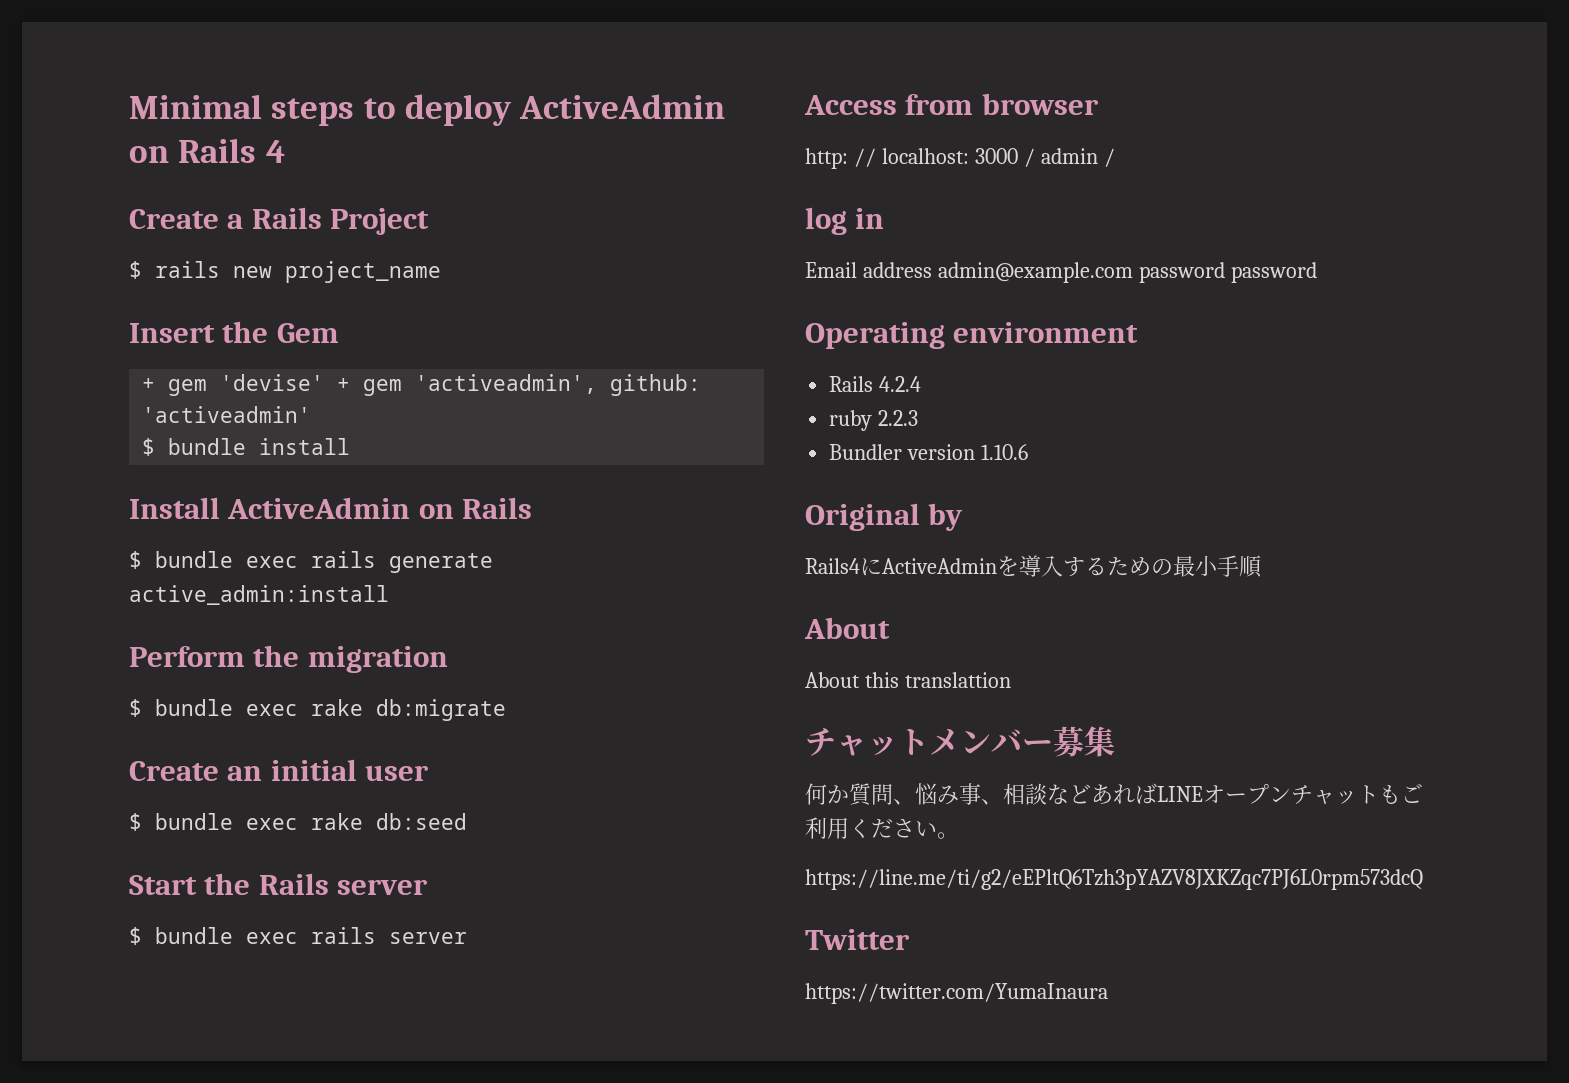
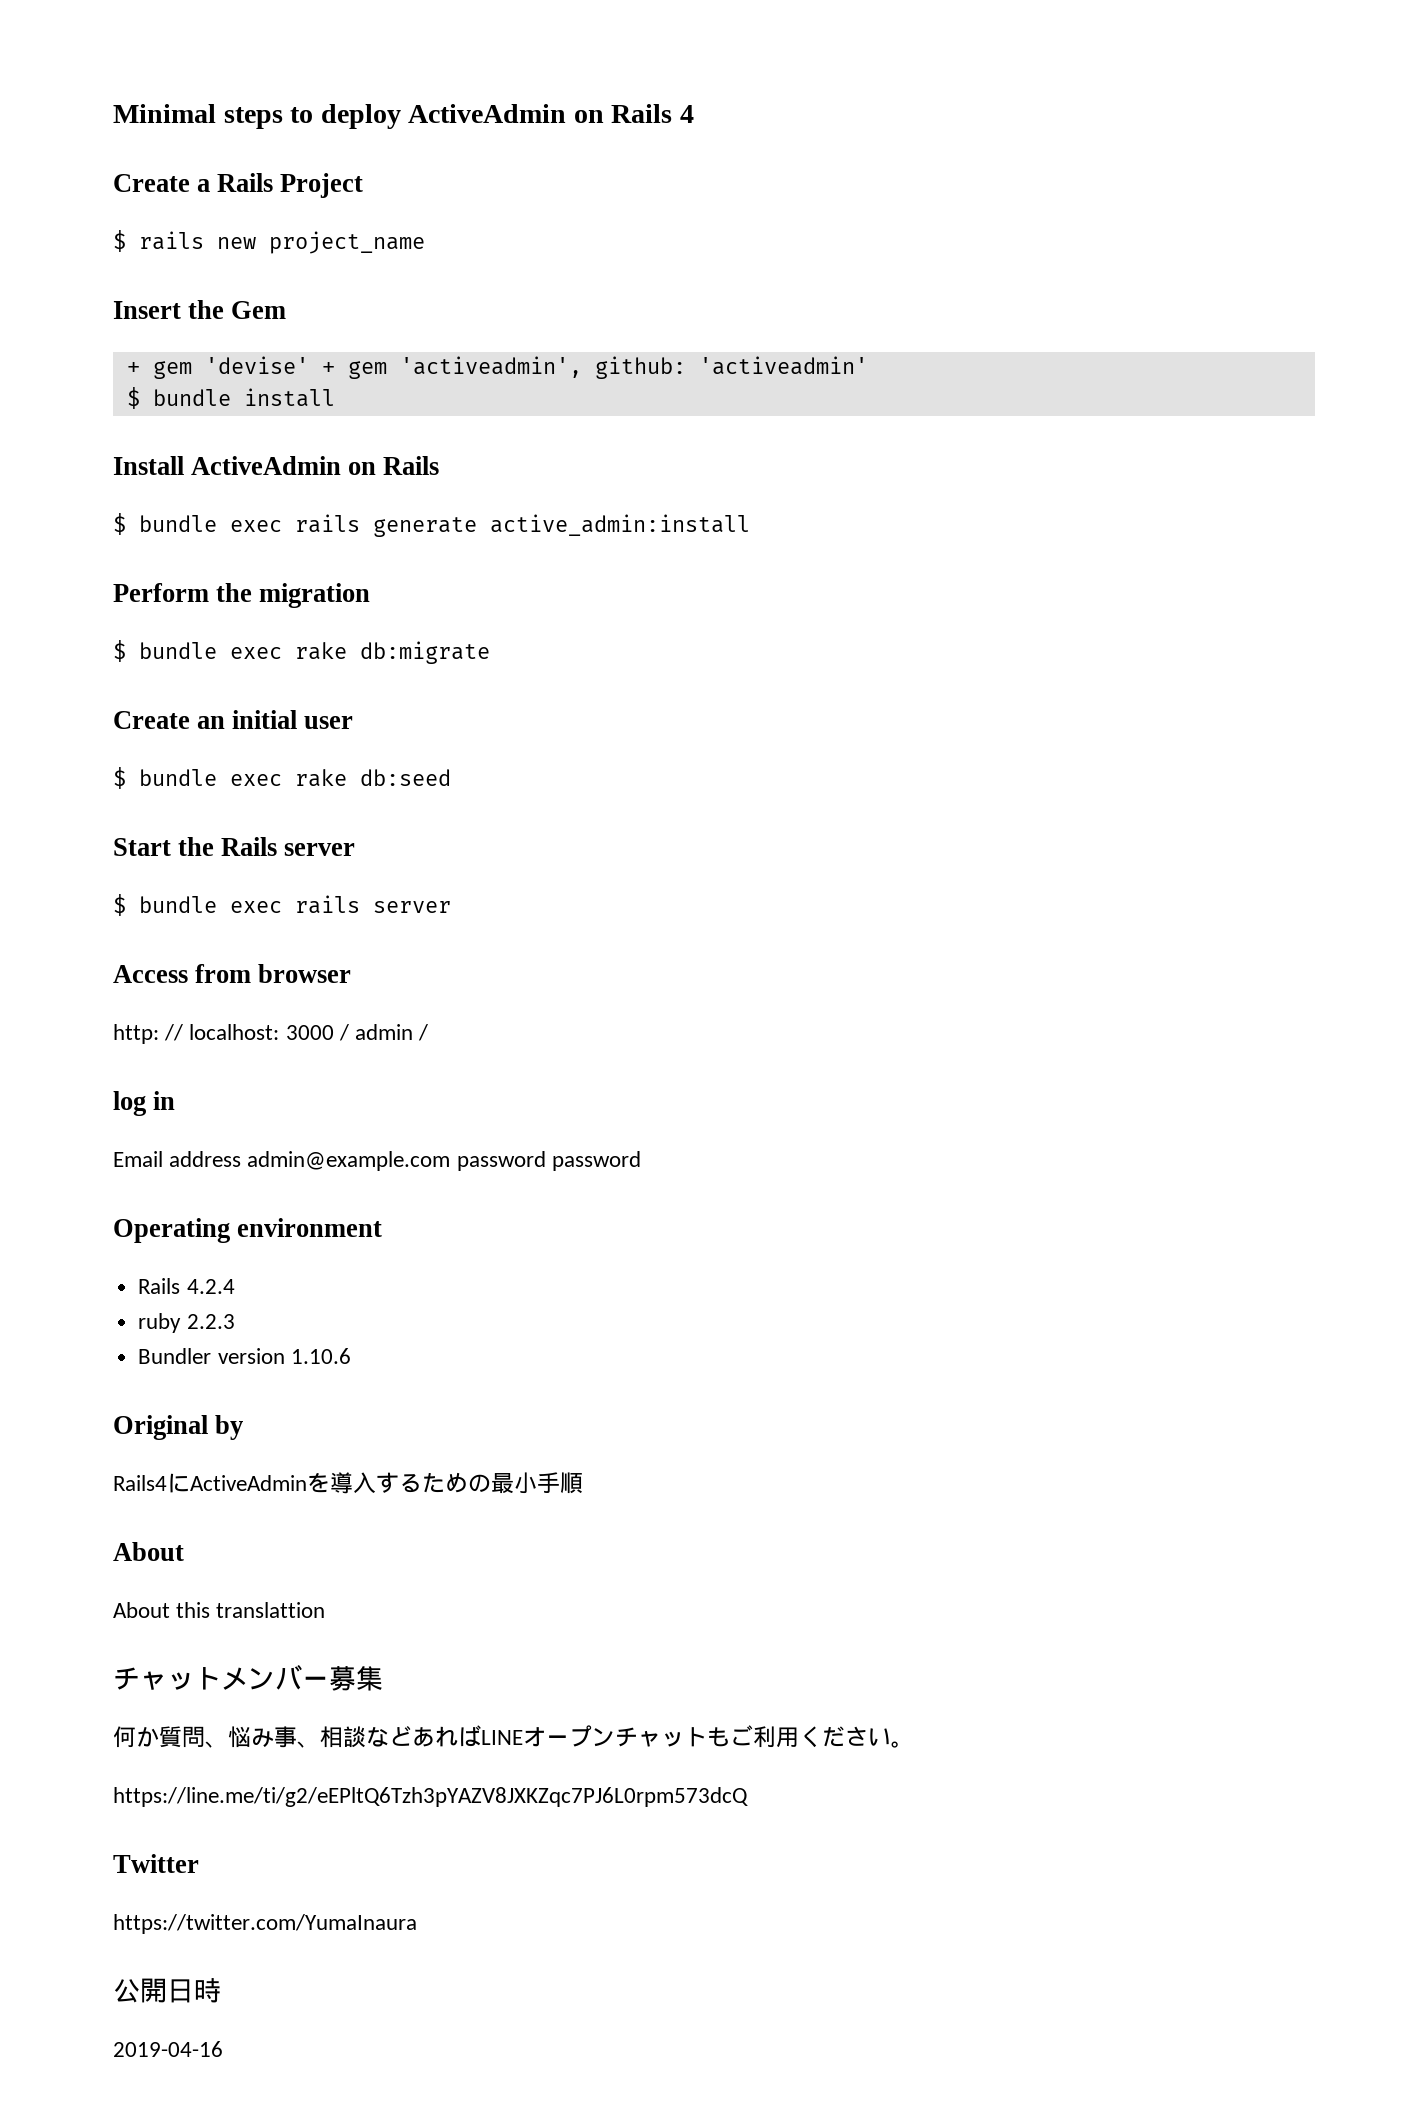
+ 公開日時
+ 2019-04-16

